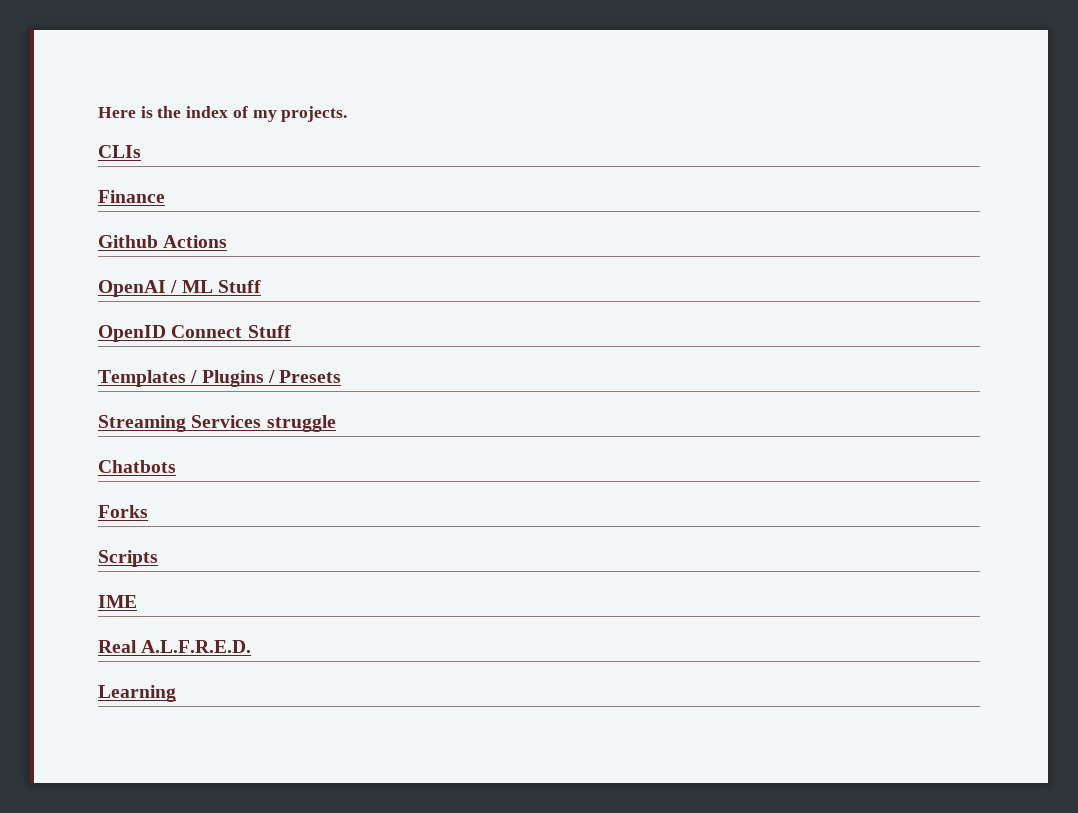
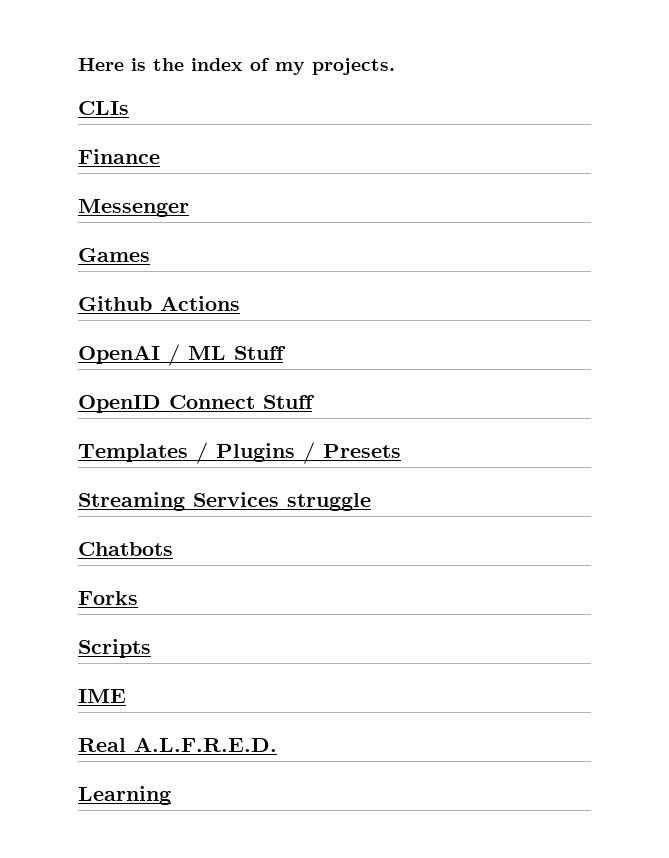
+ Messenger
+ Games

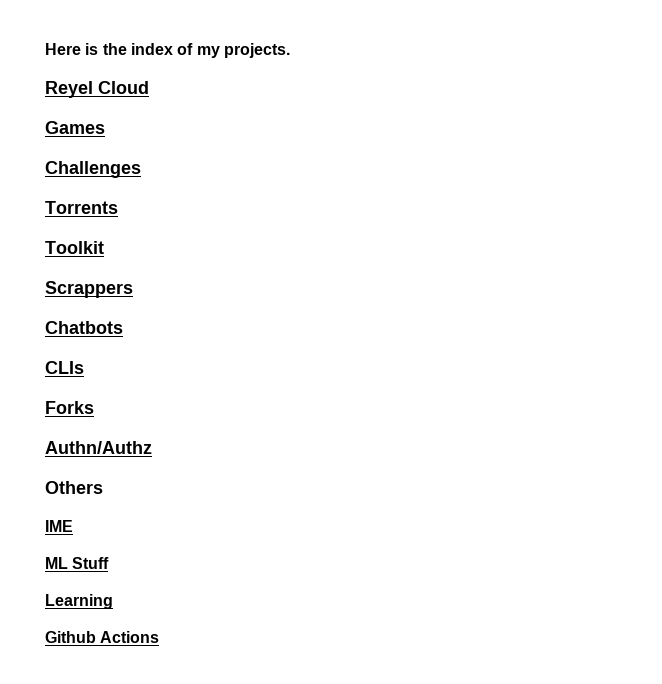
+ Reyel Cloud
+ Games
+ Challenges
+ Torrents
+ Toolkit
+ Scrappers
+ Chatbots
  CLIs
- Finance
- Messenger
- Games
+ Forks
+ Authn/Authz
+ Others
+ IME
+ ML Stuff
+ Learning
  Github Actions
- OpenAI / ML Stuff
- OpenID Connect Stuff
- Templates / Plugins / Presets
- Streaming Services struggle
- Chatbots
- Forks
- Scripts
- IME
- Real A.L.F.R.E.D.
- Learning

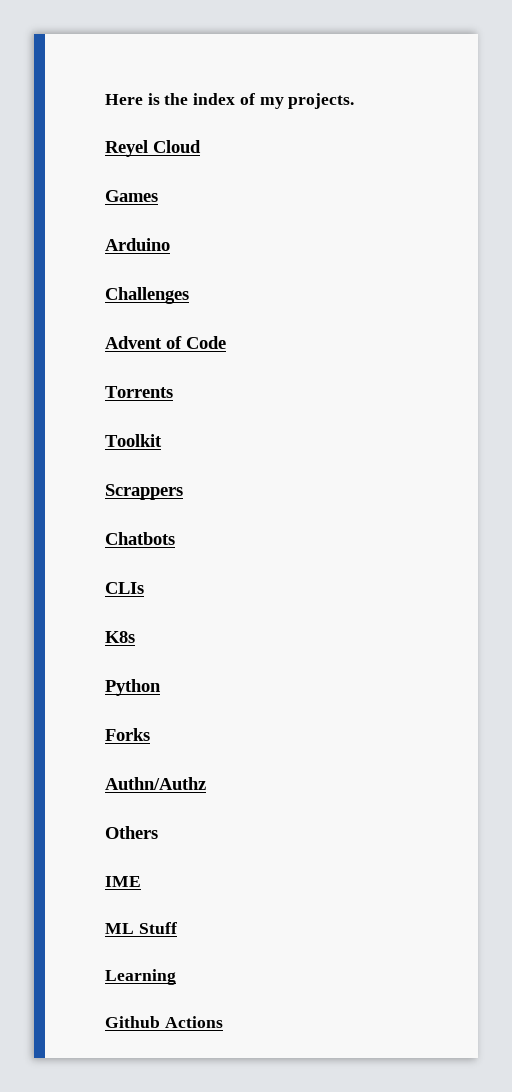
+ Arduino
+ Advent of Code
+ K8s
+ Python

